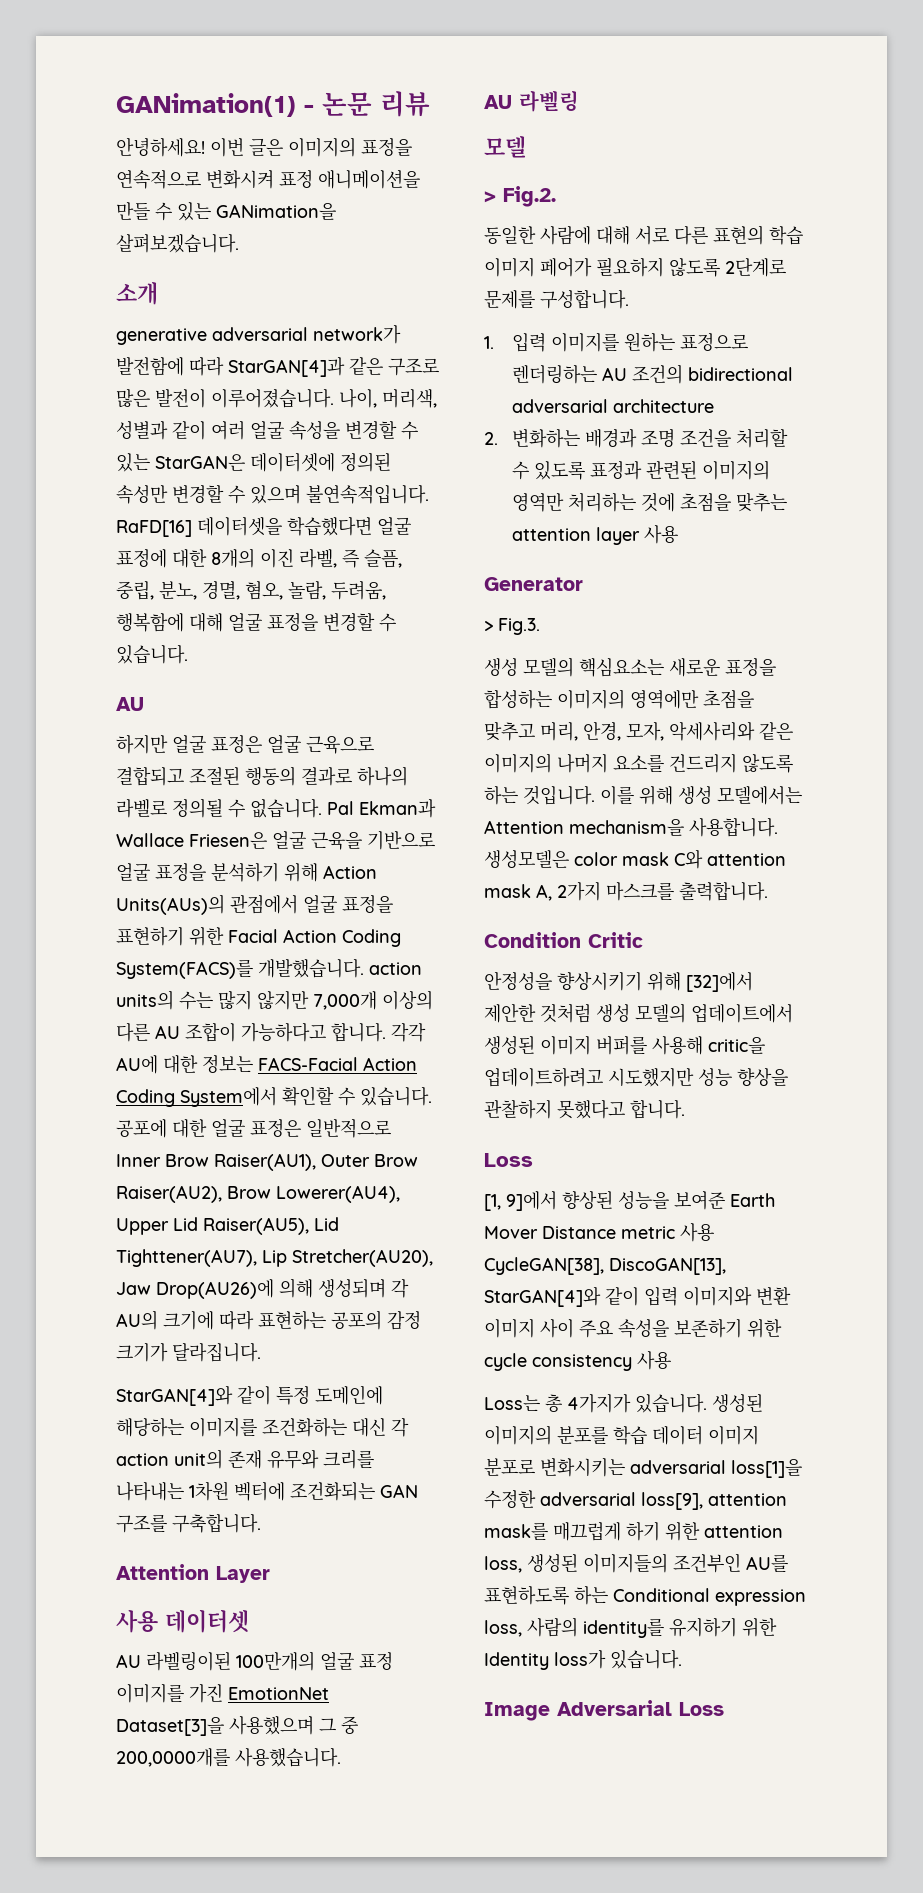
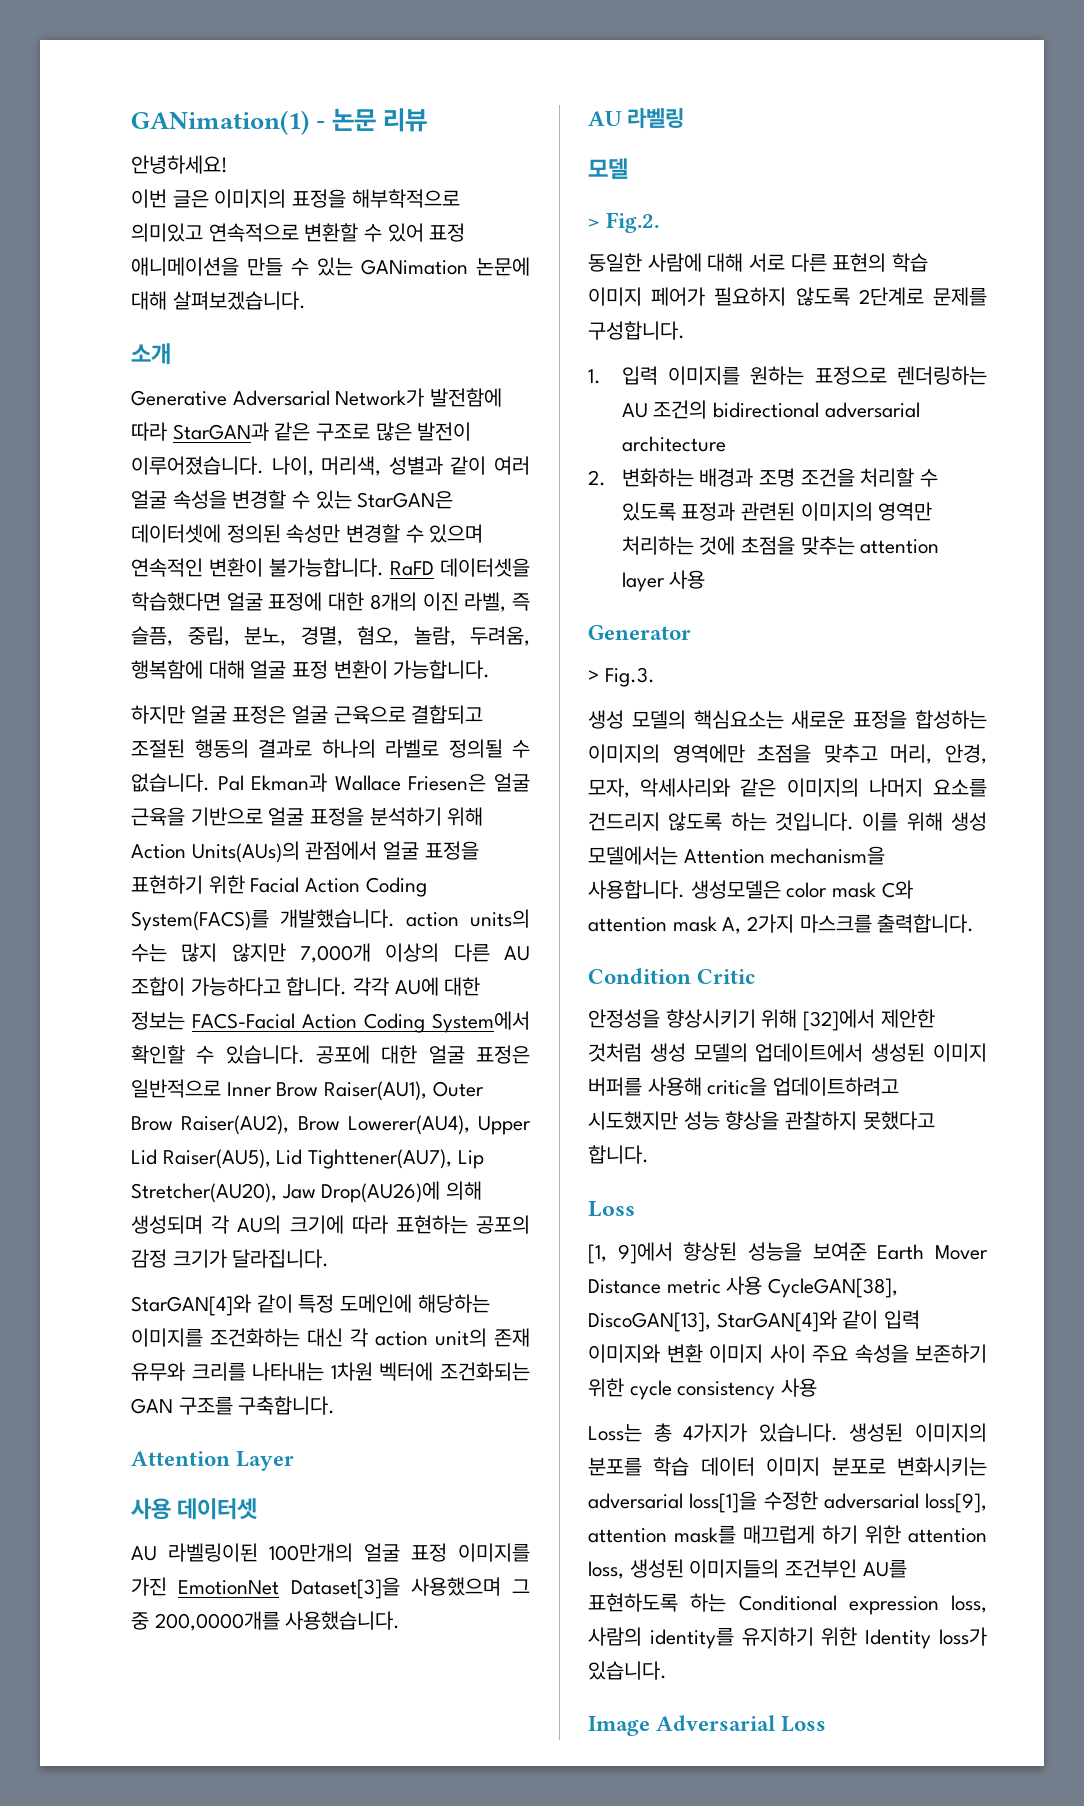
- 안녕하세요! 이번 글은 이미지의 표정을 연속적으로 변화시켜 표정 애니메이션을 만들 수 있는 GANimation을 살펴보겠습니다.
+ 안녕하세요!
+ 이번 글은 이미지의 표정을 해부학적으로 의미있고 연속적으로 변환할 수 있어 표정 애니메이션을 만들 수 있는 GANimation 논문에 대해 살펴보겠습니다.
- generative adversarial network가 발전함에 따라 StarGAN[4]과 같은 구조로 많은 발전이 이루어졌습니다.
+ Generative Adversarial Network가 발전함에 따라 StarGAN과 같은 구조로 많은 발전이 이루어졌습니다.
- 나이, 머리색, 성별과 같이 여러 얼굴 속성을 변경할 수 있는 StarGAN은 데이터셋에 정의된 속성만 변경할 수 있으며 불연속적입니다. RaFD[16] 데이터셋을 학습했다면 얼굴 표정에 대한 8개의 이진 라벨, 즉 슬픔, 중립, 분노, 경멸, 혐오, 놀람, 두려움, 행복함에 대해 얼굴 표정을 변경할 수 있습니다.
- AU
+ 나이, 머리색, 성별과 같이 여러 얼굴 속성을 변경할 수 있는 StarGAN은 데이터셋에 정의된 속성만 변경할 수 있으며 연속적인 변환이 불가능합니다. RaFD 데이터셋을 학습했다면 얼굴 표정에 대한 8개의 이진 라벨, 즉 슬픔, 중립, 분노, 경멸, 혐오, 놀람, 두려움, 행복함에 대해 얼굴 표정 변환이 가능합니다.

